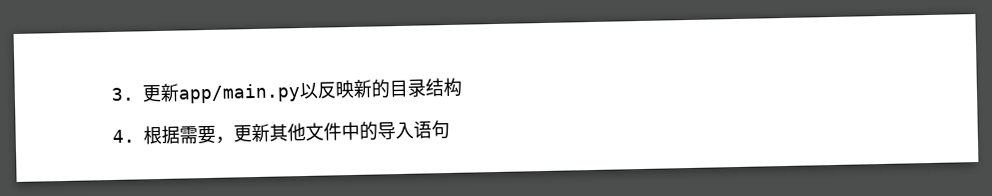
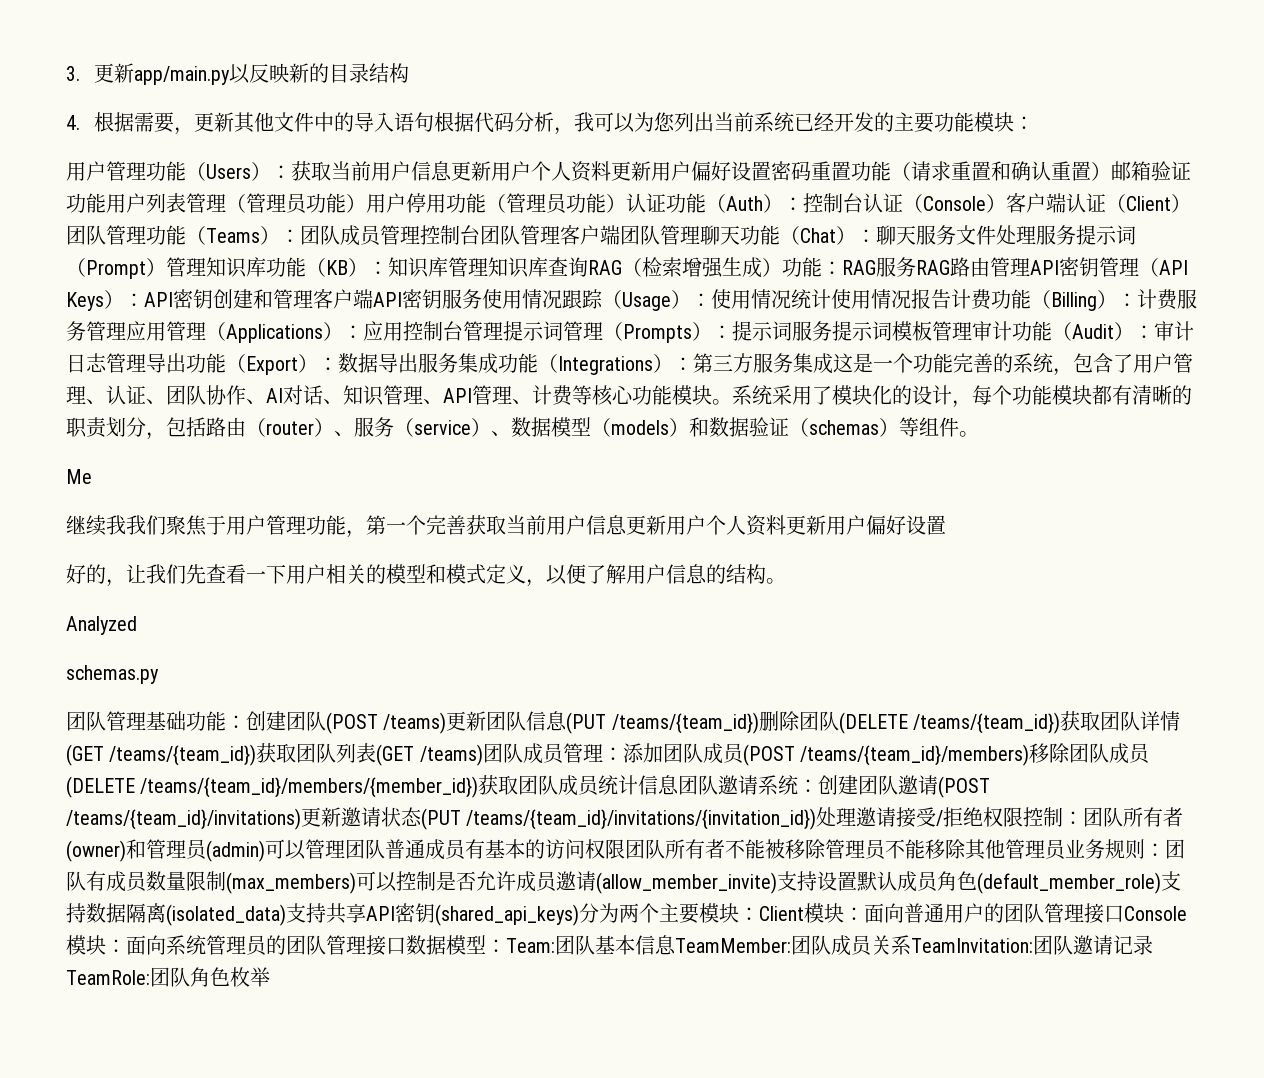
- 4.根据需要，更新其他文件中的导入语句
+ 4.根据需要，更新其他文件中的导入语句根据代码分析，我可以为您列出当前系统已经开发的主要功能模块：
+ 用户管理功能（Users）：获取当前用户信息更新用户个人资料更新用户偏好设置密码重置功能（请求重置和确认重置）邮箱验证功能用户列表管理（管理员功能）用户停用功能（管理员功能）认证功能（Auth）：控制台认证（Console）客户端认证（Client）团队管理功能（Teams）：团队成员管理控制台团队管理客户端团队管理聊天功能（Chat）：聊天服务文件处理服务提示词（Prompt）管理知识库功能（KB）：知识库管理知识库查询RAG（检索增强生成）功能：RAG服务RAG路由管理API密钥管理（API Keys）：API密钥创建和管理客户端API密钥服务使用情况跟踪（Usage）：使用情况统计使用情况报告计费功能（Billing）：计费服务管理应用管理（Applications）：应用控制台管理提示词管理（Prompts）：提示词服务提示词模板管理审计功能（Audit）：审计日志管理导出功能（Export）：数据导出服务集成功能（Integrations）：第三方服务集成这是一个功能完善的系统，包含了用户管理、认证、团队协作、AI对话、知识管理、API管理、计费等核心功能模块。系统采用了模块化的设计，每个功能模块都有清晰的职责划分，包括路由（router）、服务（service）、数据模型（models）和数据验证（schemas）等组件。
+ Me
+ 继续我我们聚焦于用户管理功能，第一个完善获取当前用户信息更新用户个人资料更新用户偏好设置
+ 好的，让我们先查看一下用户相关的模型和模式定义，以便了解用户信息的结构。
+ Analyzed
+ schemas.py
+ 团队管理基础功能：创建团队(POST /teams)更新团队信息(PUT /teams/{team_id})删除团队(DELETE /teams/{team_id})获取团队详情(GET /teams/{team_id})获取团队列表(GET /teams)团队成员管理：添加团队成员(POST /teams/{team_id}/members)移除团队成员(DELETE /teams/{team_id}/members/{member_id})获取团队成员统计信息团队邀请系统：创建团队邀请(POST /teams/{team_id}/invitations)更新邀请状态(PUT /teams/{team_id}/invitations/{invitation_id})处理邀请接受/拒绝权限控制：团队所有者(owner)和管理员(admin)可以管理团队普通成员有基本的访问权限团队所有者不能被移除管理员不能移除其他管理员业务规则：团队有成员数量限制(max_members)可以控制是否允许成员邀请(allow_member_invite)支持设置默认成员角色(default_member_role)支持数据隔离(isolated_data)支持共享API密钥(shared_api_keys)分为两个主要模块：Client模块：面向普通用户的团队管理接口Console模块：面向系统管理员的团队管理接口数据模型：Team:团队基本信息TeamMember:团队成员关系TeamInvitation:团队邀请记录TeamRole:团队角色枚举

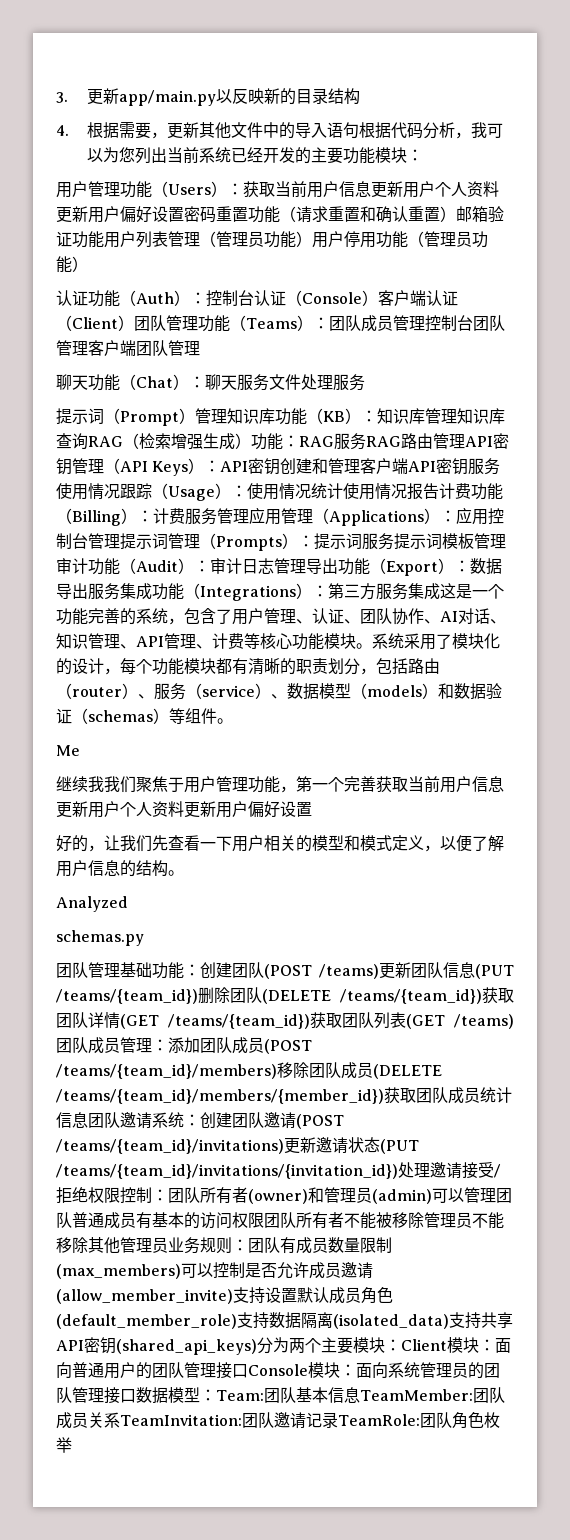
- 获取当前用户信息更新用户个人资料更新用户偏好设置密码重置功能（请求重置和确认重置）邮箱验证功能用户列表管理（管理员功能）用户停用功能（管理员功能）认证功能（Auth）：
+ 获取当前用户信息更新用户个人资料更新用户偏好设置密码重置功能（请求重置和确认重置）邮箱验证功能用户列表管理（管理员功能）用户停用功能（管理员功能）
+ 认证功能（Auth）：
- 团队成员管理控制台团队管理客户端团队管理聊天功能（Chat）：
+ 团队成员管理控制台团队管理客户端团队管理
+ 聊天功能（Chat）：
- 聊天服务文件处理服务提示词（Prompt）管理知识库功能（KB）：
+ 聊天服务文件处理服务
+ 提示词（Prompt）管理知识库功能（KB）：

